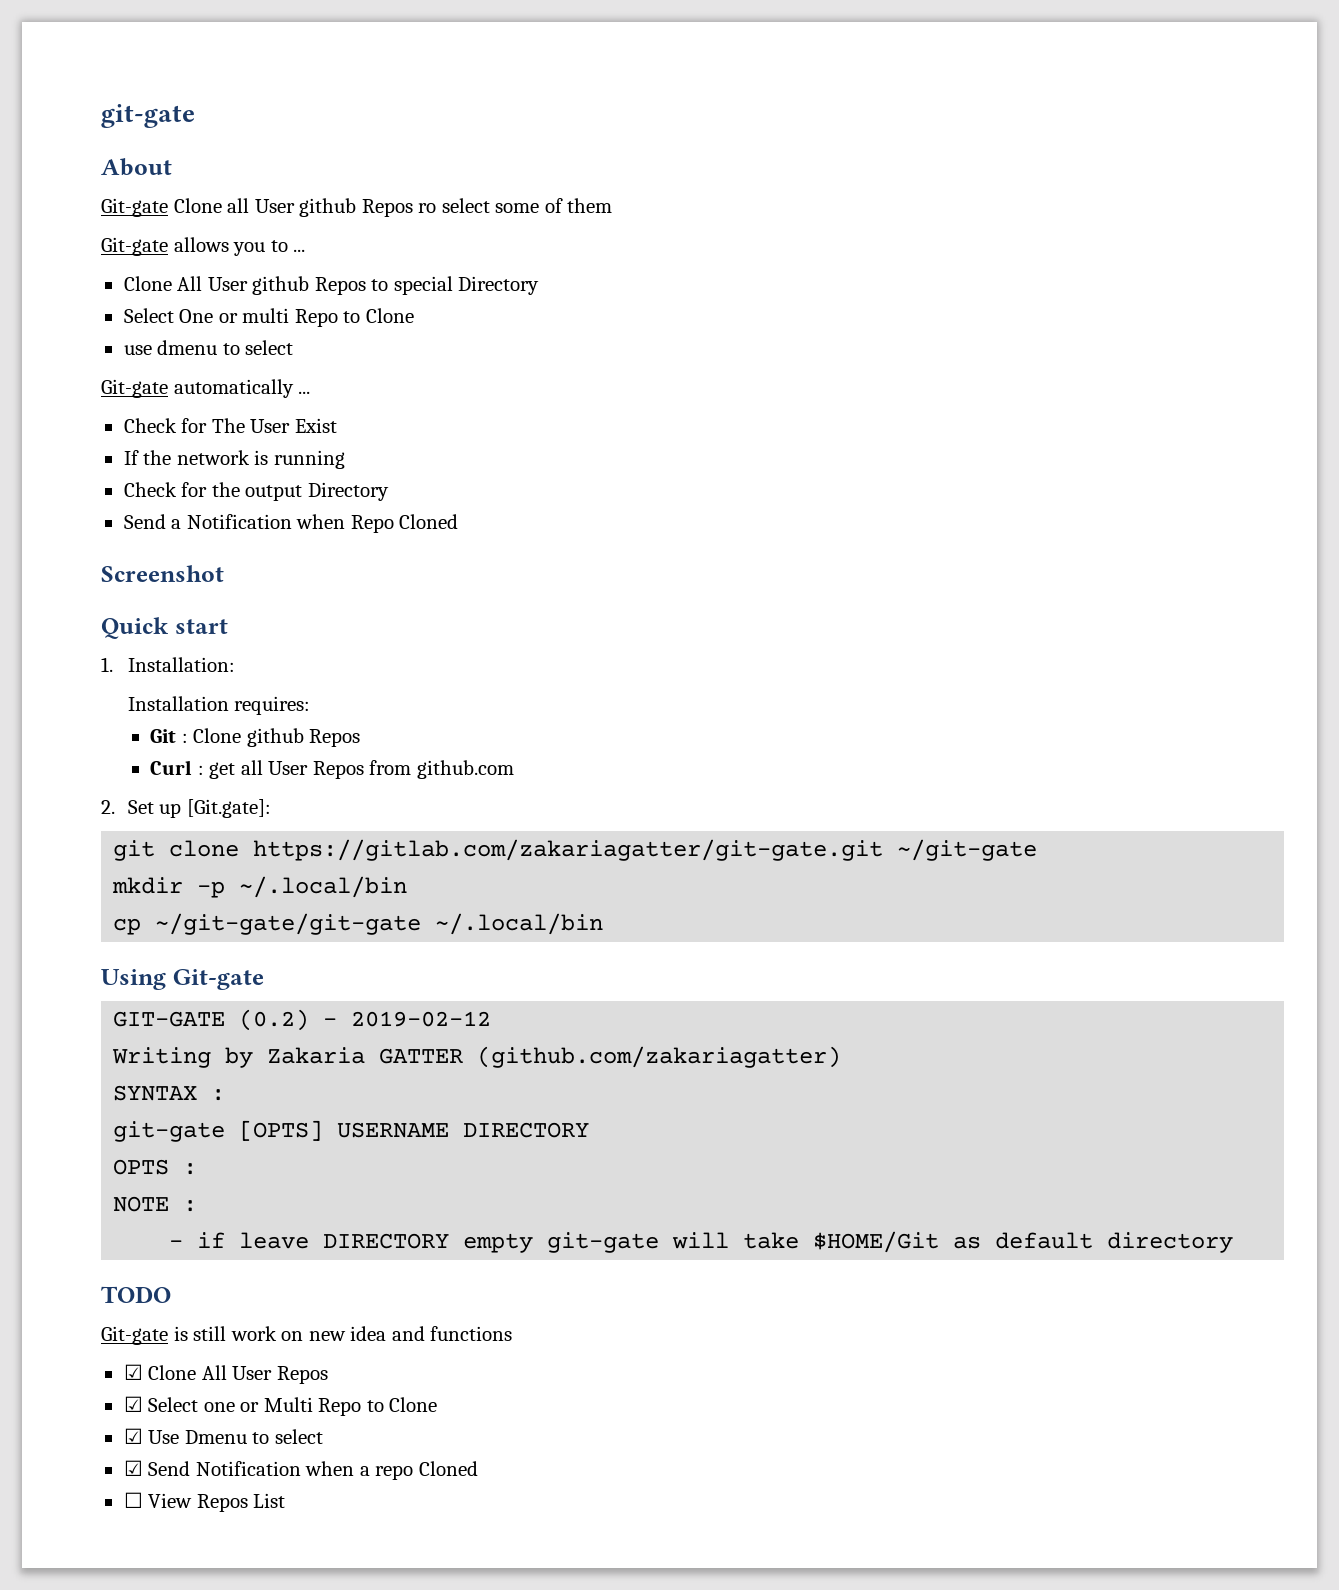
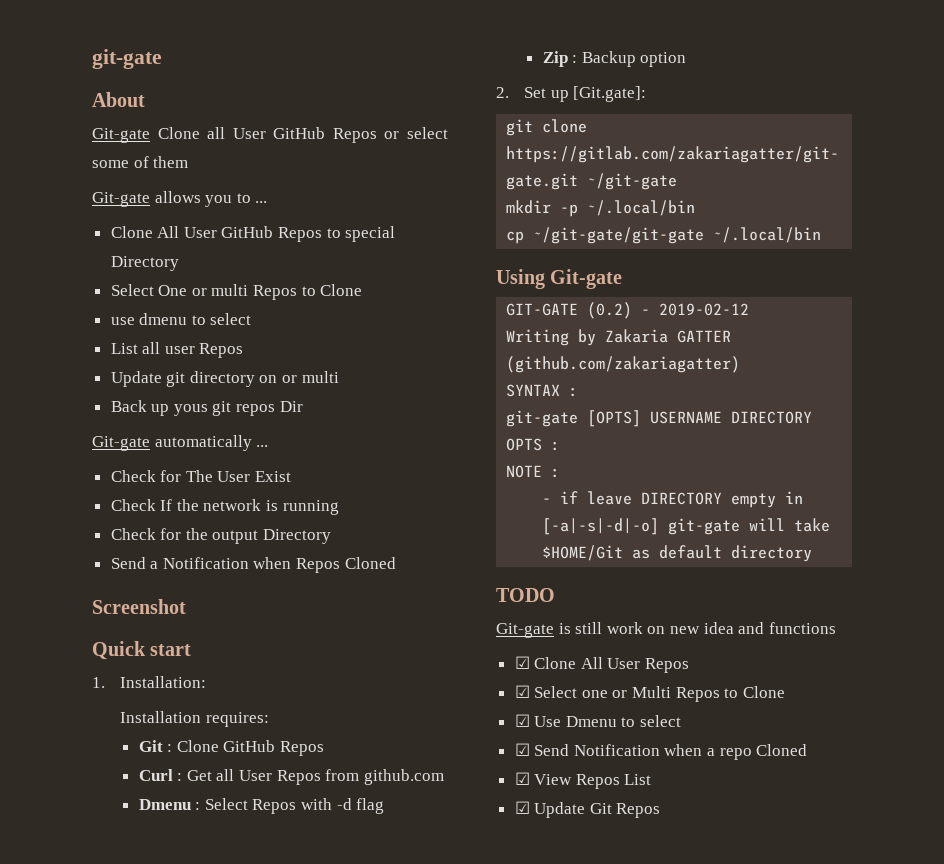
- Git-gate Clone all User github Repos ro select some of them
+ Git-gate Clone all User GitHub Repos or select some of them
- Clone All User github Repos to special Directory
+ Clone All User GitHub Repos to special Directory
- Select One or multi Repo to Clone
+ Select One or multi Repos to Clone
+ List all user Repos
+ Update git directory on or multi
+ Back up yous git repos Dir
- If the network is running
+ Check If the network is running
- Send a Notification when Repo Cloned
+ Send a Notification when Repos Cloned
- Git : Clone github Repos
+ Git : Clone GitHub Repos
- Curl : get all User Repos from github.com
+ Curl : Get all User Repos from github.com
+ Dmenu : Select Repos with -d flag
+ Zip : Backup option
- - if leave DIRECTORY empty git-gate will take $HOME/Git as default directory
+ - if leave DIRECTORY empty in [-a|-s|-d|-o] git-gate will take $HOME/Git as default directory
- ☑ Select one or Multi Repo to Clone
+ ☑ Select one or Multi Repos to Clone
- ☐ View Repos List
+ ☑ View Repos List
+ ☑ Update Git Repos

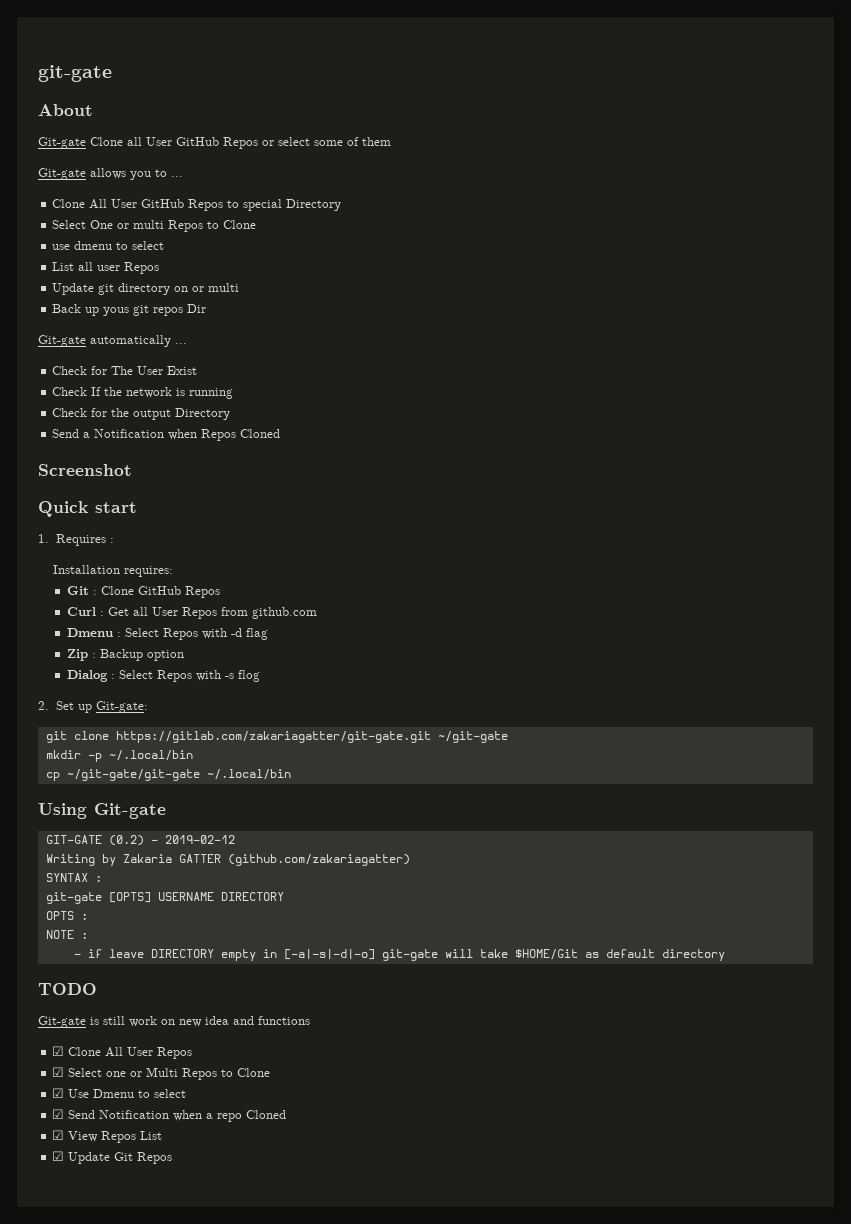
- 1. Installation:
+ 1. Requires :
+ Dialog : Select Repos with -s flog
- 2. Set up [Git.gate]:
+ 2. Set up Git-gate:

